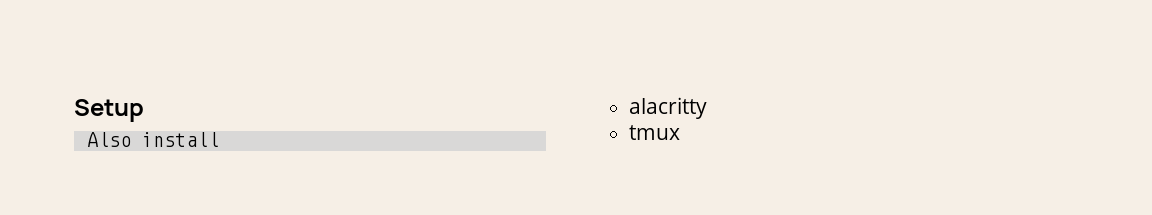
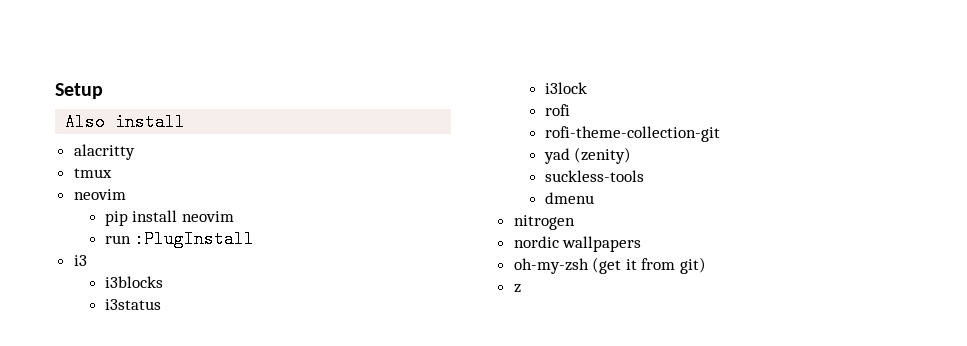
  tmux
+ neovim
+ pip install neovim
+ run :PlugInstall
+ i3
+ i3blocks
+ i3status
+ i3lock
+ rofi
+ rofi-theme-collection-git
+ yad (zenity)
+ suckless-tools
+ dmenu
+ nitrogen
+ nordic wallpapers
+ oh-my-zsh (get it from git)
+ z

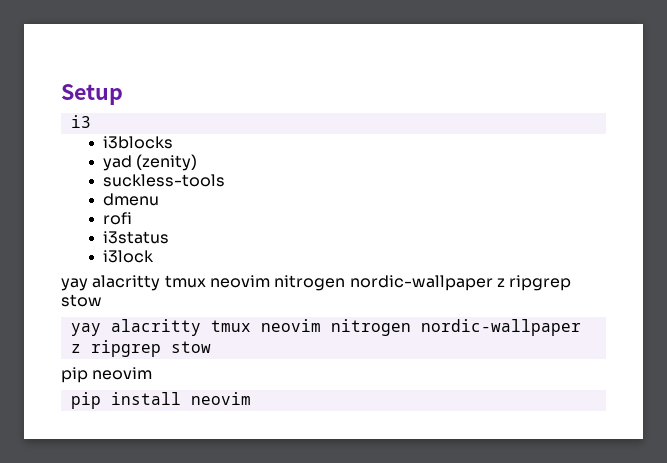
- Also install
- alacritty
- tmux
- neovim
- pip install neovim
- run :PlugInstall
  i3
  i3blocks
- i3status
- i3lock
- rofi
- rofi-theme-collection-git
  yad (zenity)
  suckless-tools
  dmenu
- nitrogen
- nordic wallpapers
- oh-my-zsh (get it from git)
- z
+ rofi
+ i3status
+ i3lock
+ yay alacritty tmux neovim nitrogen nordic-wallpaper z ripgrep stow
+ yay alacritty tmux neovim nitrogen nordic-wallpaper z ripgrep stow
+ pip neovim
+ pip install neovim

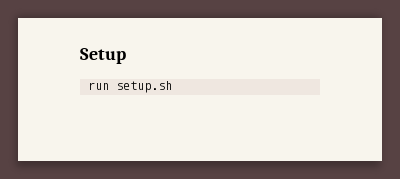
- i3
- i3blocks
- yad (zenity)
- suckless-tools
- dmenu
- rofi
- i3status
- i3lock
- yay alacritty tmux neovim nitrogen nordic-wallpaper z ripgrep stow
- yay alacritty tmux neovim nitrogen nordic-wallpaper z ripgrep stow
- pip neovim
- pip install neovim
+ run setup.sh

